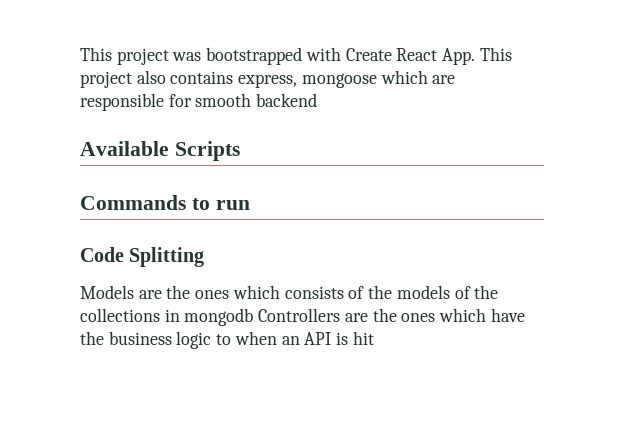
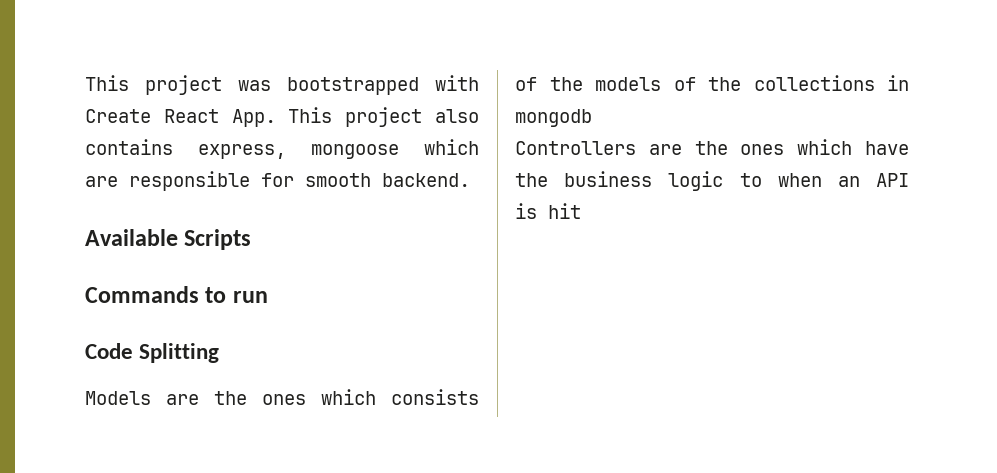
- This project was bootstrapped with Create React App. This project also contains express, mongoose which are responsible for smooth backend
+ This project was bootstrapped with Create React App. This project also contains express, mongoose which are responsible for smooth backend.
- Models are the ones which consists of the models of the collections in mongodb Controllers are the ones which have the business logic to when an API is hit
+ Models are the ones which consists of the models of the collections in mongodb
+ Controllers are the ones which have the business logic to when an API is hit

